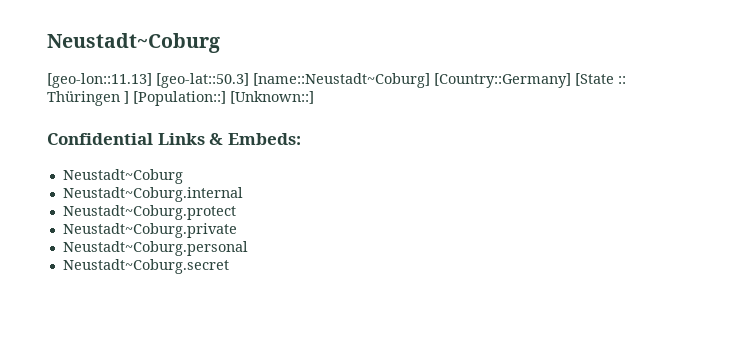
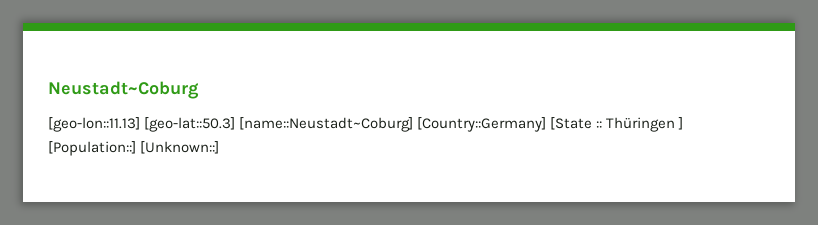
- Confidential Links & Embeds:
- Neustadt~Coburg
- Neustadt~Coburg.internal
- Neustadt~Coburg.protect
- Neustadt~Coburg.private
- Neustadt~Coburg.personal
- Neustadt~Coburg.secret

